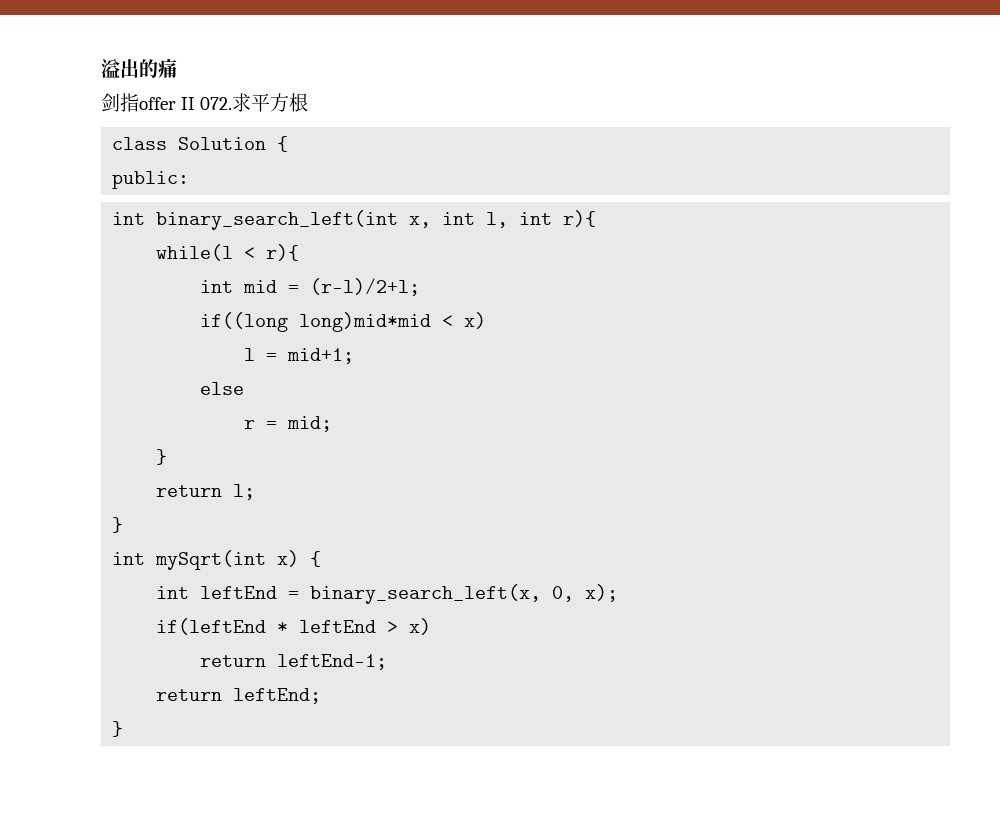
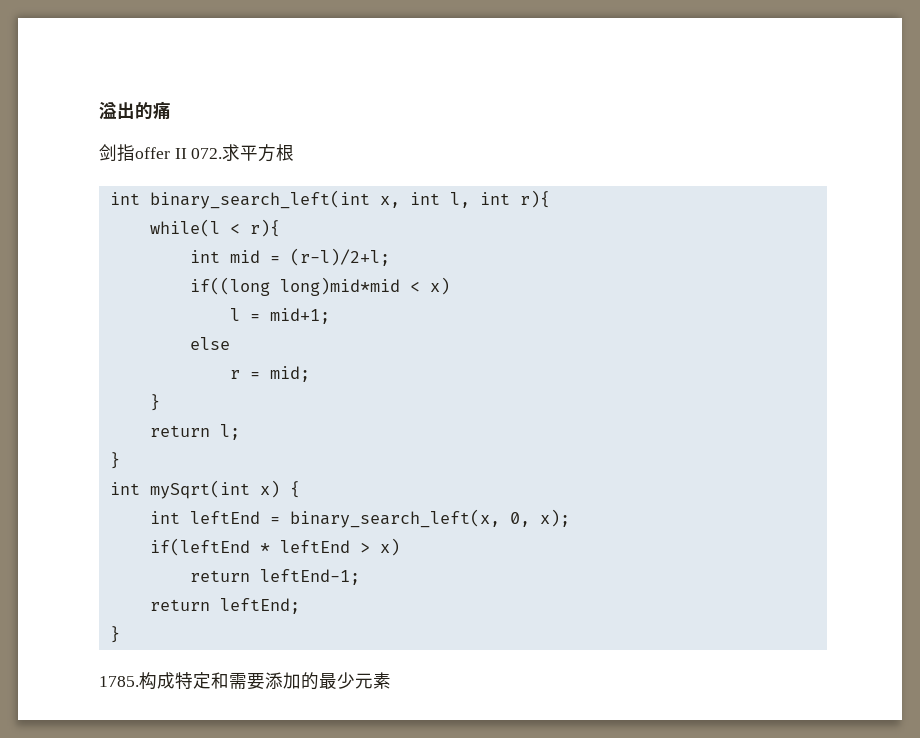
- class Solution {
- public:
+ 1785.构成特定和需要添加的最少元素

